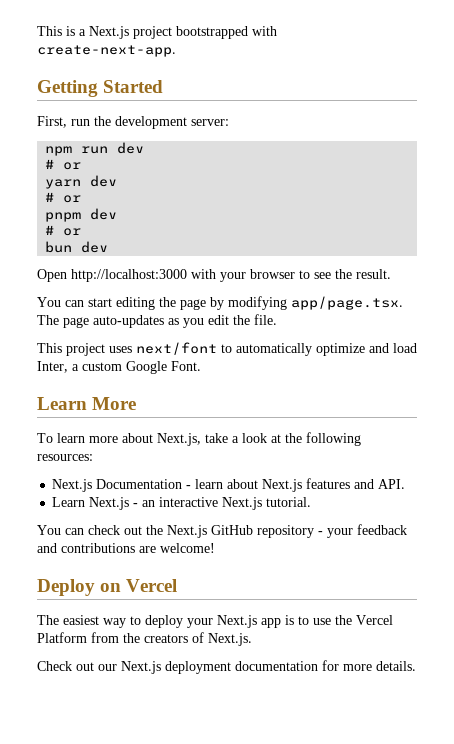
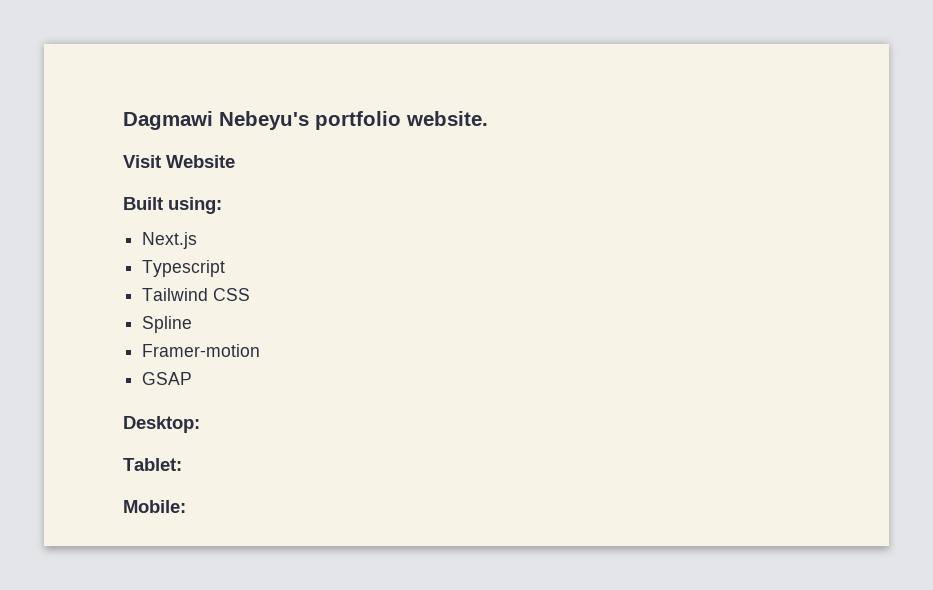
- This is a Next.js project bootstrapped with create-next-app.
- Getting Started
- First, run the development server:
- npm run dev
- # or
- yarn dev
- # or
- pnpm dev
- # or
- bun dev
- Open http://localhost:3000 with your browser to see the result.
- You can start editing the page by modifying app/page.tsx. The page auto-updates as you edit the file.
- This project uses next/font to automatically optimize and load Inter, a custom Google Font.
- Learn More
- To learn more about Next.js, take a look at the following resources:
- Next.js Documentation - learn about Next.js features and API.
- Learn Next.js - an interactive Next.js tutorial.
- You can check out the Next.js GitHub repository - your feedback and contributions are welcome!
- Deploy on Vercel
- The easiest way to deploy your Next.js app is to use the Vercel Platform from the creators of Next.js.
- Check out our Next.js deployment documentation for more details.
+ Dagmawi Nebeyu's portfolio website.
+ Visit Website
+ Built using:
+ Next.js
+ Typescript
+ Tailwind CSS
+ Spline
+ Framer-motion
+ GSAP
+ Desktop:
+ Tablet:
+ Mobile:

